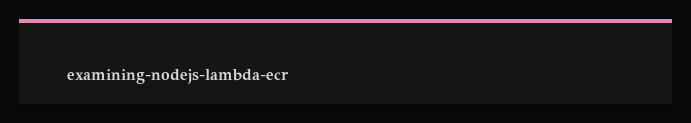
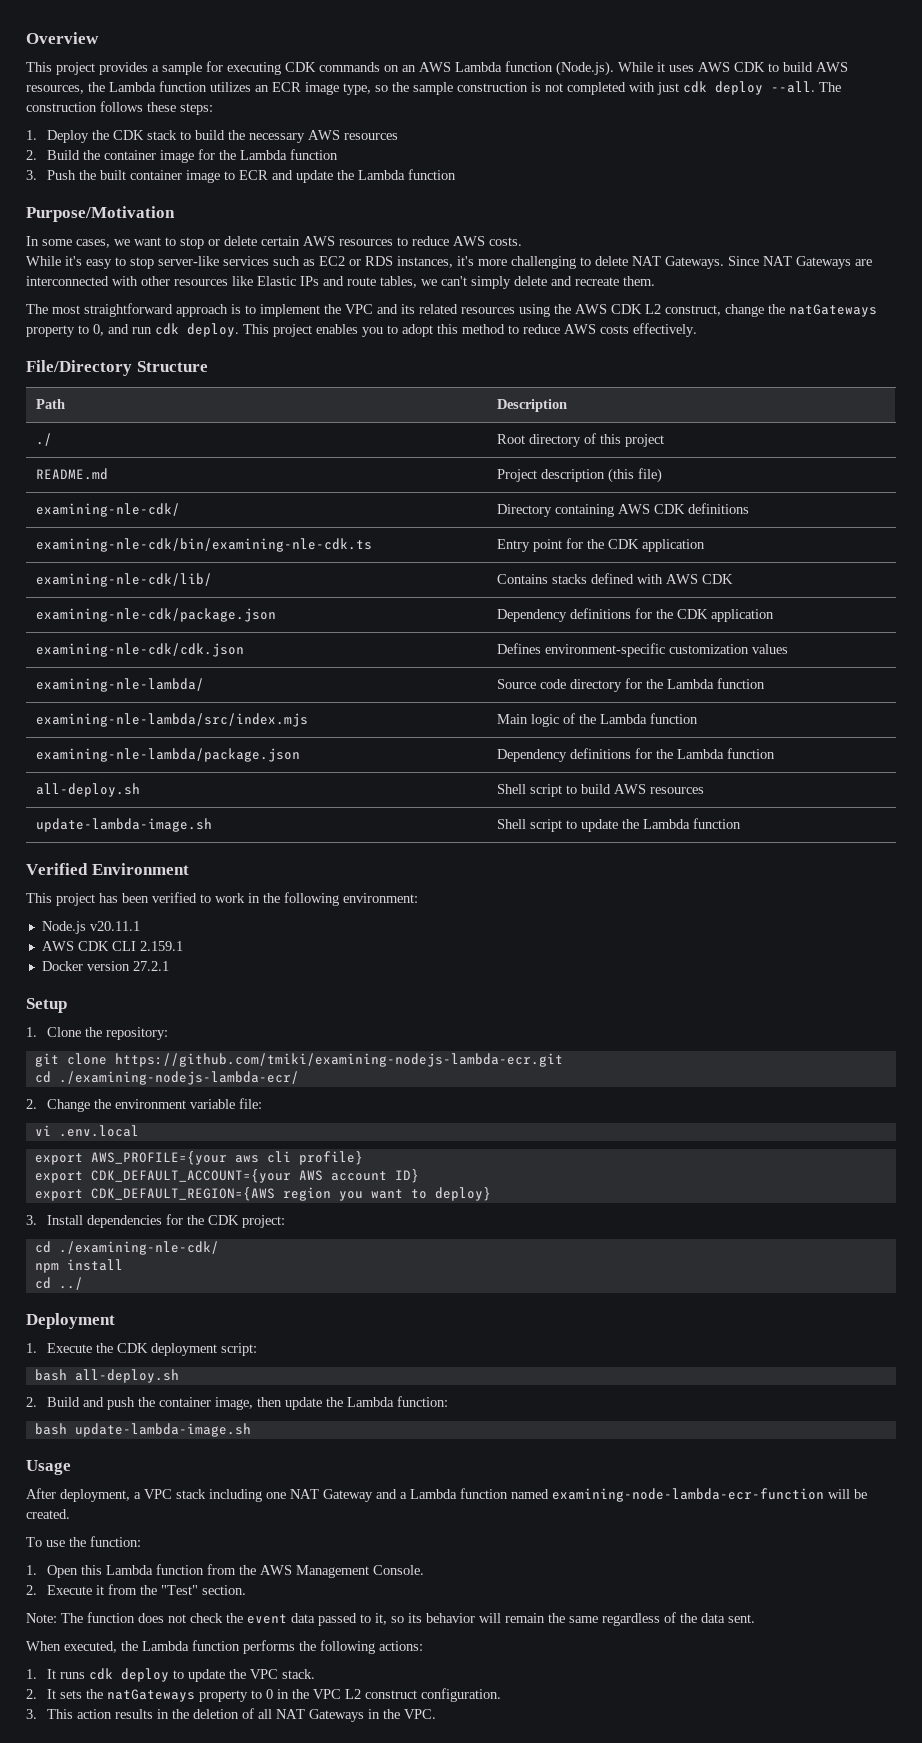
- examining-nodejs-lambda-ecr
+ Overview
+ This project provides a sample for executing CDK commands on an AWS Lambda function (Node.js). While it uses AWS CDK to build AWS resources, the Lambda function utilizes an ECR image type, so the sample construction is not completed with just cdk deploy --all. The construction follows these steps:
+ 1. Deploy the CDK stack to build the necessary AWS resources
+ 2. Build the container image for the Lambda function
+ 3. Push the built container image to ECR and update the Lambda function
+ Purpose/Motivation
+ In some cases, we want to stop or delete certain AWS resources to reduce AWS costs.
+ While it's easy to stop server-like services such as EC2 or RDS instances, it's more challenging to delete NAT Gateways. Since NAT Gateways are interconnected with other resources like Elastic IPs and route tables, we can't simply delete and recreate them.
+ The most straightforward approach is to implement the VPC and its related resources using the AWS CDK L2 construct, change the natGateways property to 0, and run cdk deploy. This project enables you to adopt this method to reduce AWS costs effectively.
+ File/Directory Structure
+ Path | Description
+ ./ | Root directory of this project
+ README.md | Project description (this file)
+ examining-nle-cdk/ | Directory containing AWS CDK definitions
+ examining-nle-cdk/bin/examining-nle-cdk.ts | Entry point for the CDK application
+ examining-nle-cdk/lib/ | Contains stacks defined with AWS CDK
+ examining-nle-cdk/package.json | Dependency definitions for the CDK application
+ examining-nle-cdk/cdk.json | Defines environment-specific customization values
+ examining-nle-lambda/ | Source code directory for the Lambda function
+ examining-nle-lambda/src/index.mjs | Main logic of the Lambda function
+ examining-nle-lambda/package.json | Dependency definitions for the Lambda function
+ all-deploy.sh | Shell script to build AWS resources
+ update-lambda-image.sh | Shell script to update the Lambda function
+ Verified Environment
+ This project has been verified to work in the following environment:
+ Node.js v20.11.1
+ AWS CDK CLI 2.159.1
+ Docker version 27.2.1
+ Setup
+ 1. Clone the repository:
+ git clone https://github.com/tmiki/examining-nodejs-lambda-ecr.git
+ cd ./examining-nodejs-lambda-ecr/
+ 2. Change the environment variable file:
+ vi .env.local
+ export AWS_PROFILE={your aws cli profile}
+ export CDK_DEFAULT_ACCOUNT={your AWS account ID}
+ export CDK_DEFAULT_REGION={AWS region you want to deploy}
+ 3. Install dependencies for the CDK project:
+ cd ./examining-nle-cdk/
+ npm install
+ cd ../
+ Deployment
+ 1. Execute the CDK deployment script:
+ bash all-deploy.sh
+ 2. Build and push the container image, then update the Lambda function:
+ bash update-lambda-image.sh
+ Usage
+ After deployment, a VPC stack including one NAT Gateway and a Lambda function named examining-node-lambda-ecr-function will be created.
+ To use the function:
+ 1. Open this Lambda function from the AWS Management Console.
+ 2. Execute it from the "Test" section.
+ Note: The function does not check the event data passed to it, so its behavior will remain the same regardless of the data sent.
+ When executed, the Lambda function performs the following actions:
+ 1. It runs cdk deploy to update the VPC stack.
+ 2. It sets the natGateways property to 0 in the VPC L2 construct configuration.
+ 3. This action results in the deletion of all NAT Gateways in the VPC.

